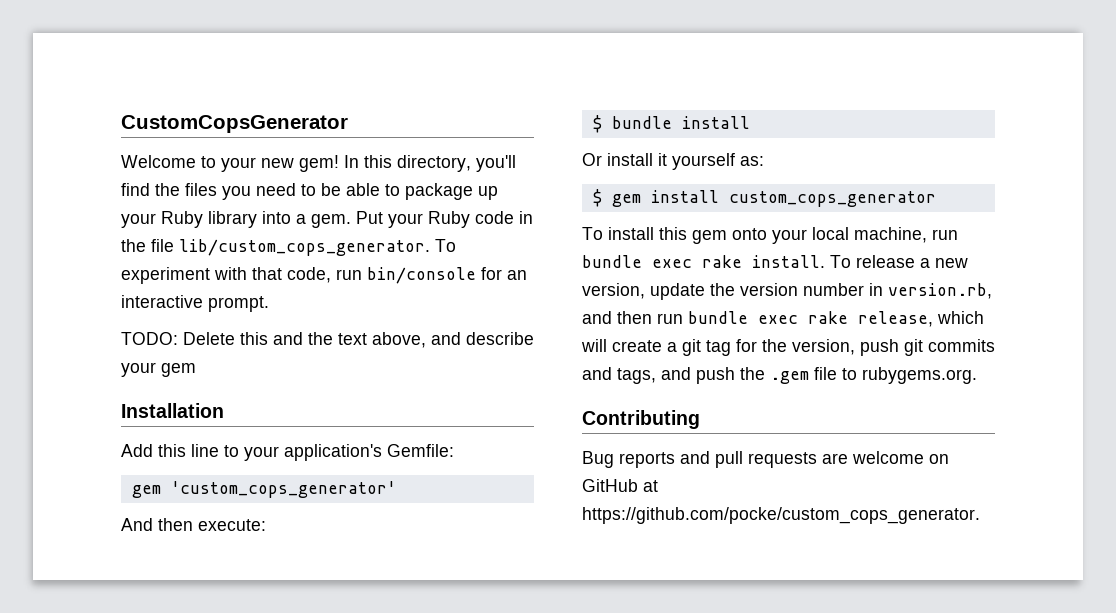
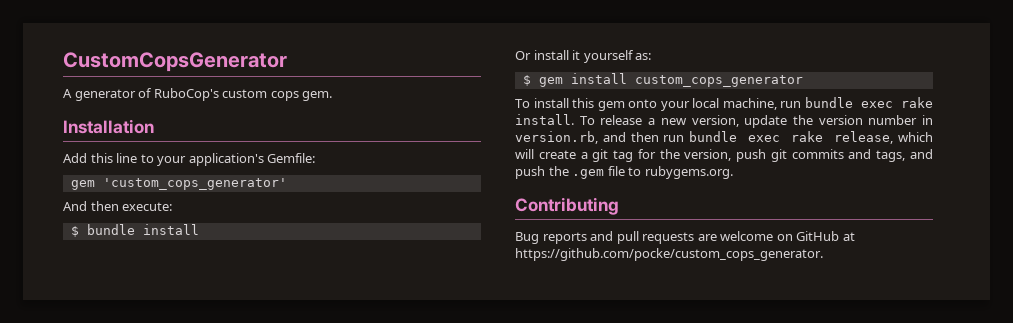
- Welcome to your new gem! In this directory, you'll find the files you need to be able to package up your Ruby library into a gem. Put your Ruby code in the file lib/custom_cops_generator. To experiment with that code, run bin/console for an interactive prompt.
- TODO: Delete this and the text above, and describe your gem
+ A generator of RuboCop's custom cops gem.

